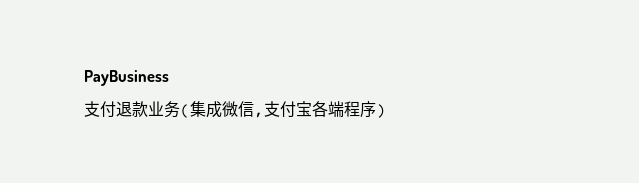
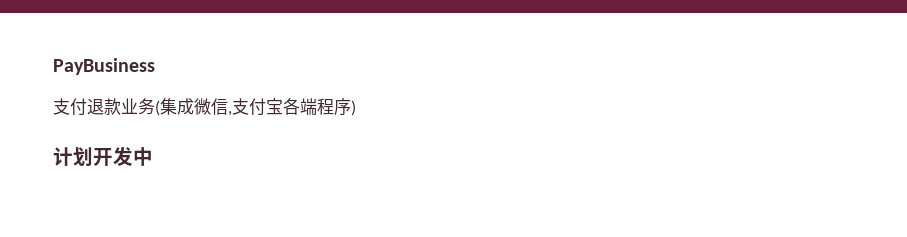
+ 计划开发中

